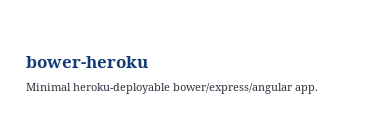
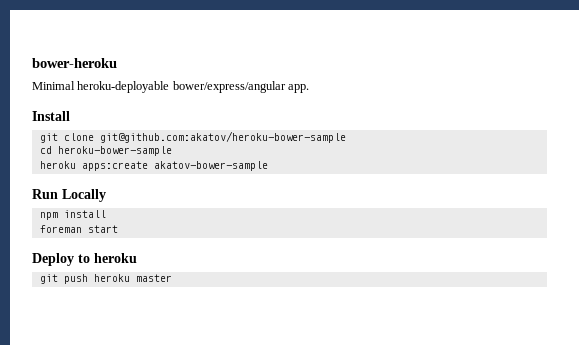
+ Install
+ git clone git@github.com:akatov/heroku-bower-sample
+ cd heroku-bower-sample
+ heroku apps:create akatov-bower-sample
+ Run Locally
+ npm install
+ foreman start
+ Deploy to heroku
+ git push heroku master

